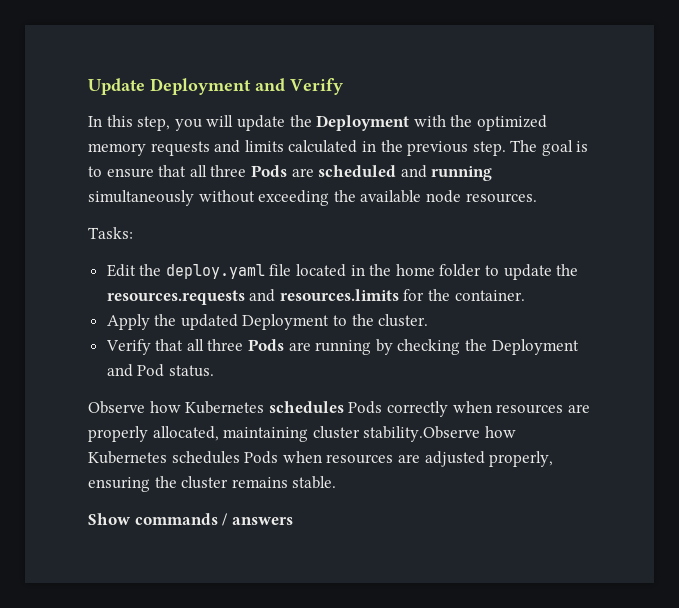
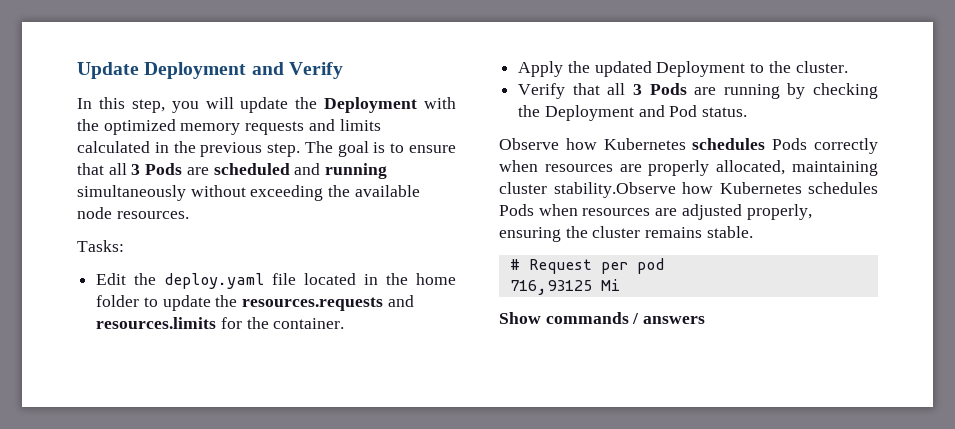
- The goal is to ensure that all three Pods are scheduled and running simultaneously without exceeding the available node resources.
+ The goal is to ensure that all 3 Pods are scheduled and running simultaneously without exceeding the available node resources.
- Verify that all three Pods are running by checking the Deployment and Pod status.
+ Verify that all 3 Pods are running by checking the Deployment and Pod status.
+ # Request per pod
+ 716,93125 Mi

